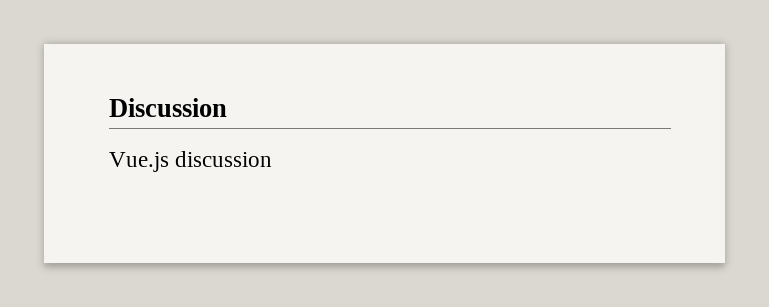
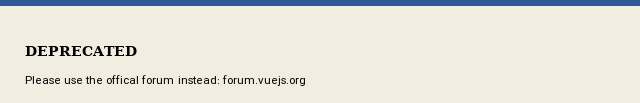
- Discussion
- Vue.js discussion
+ DEPRECATED
+ Please use the offical forum instead: forum.vuejs.org

